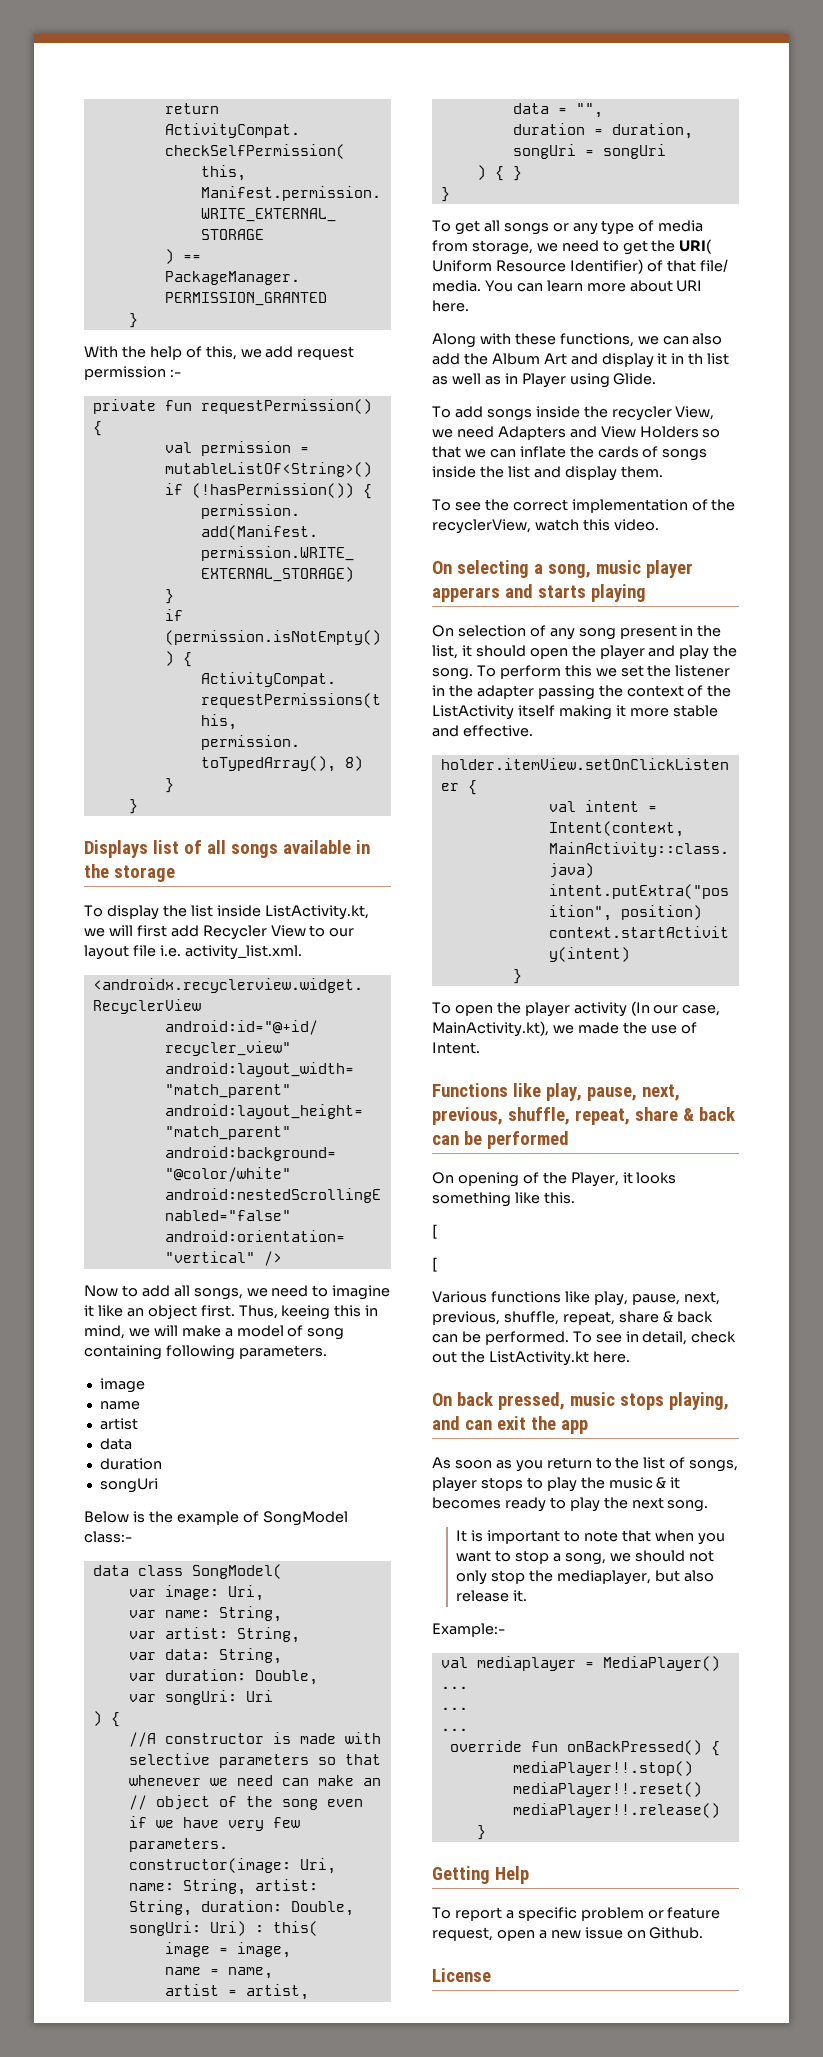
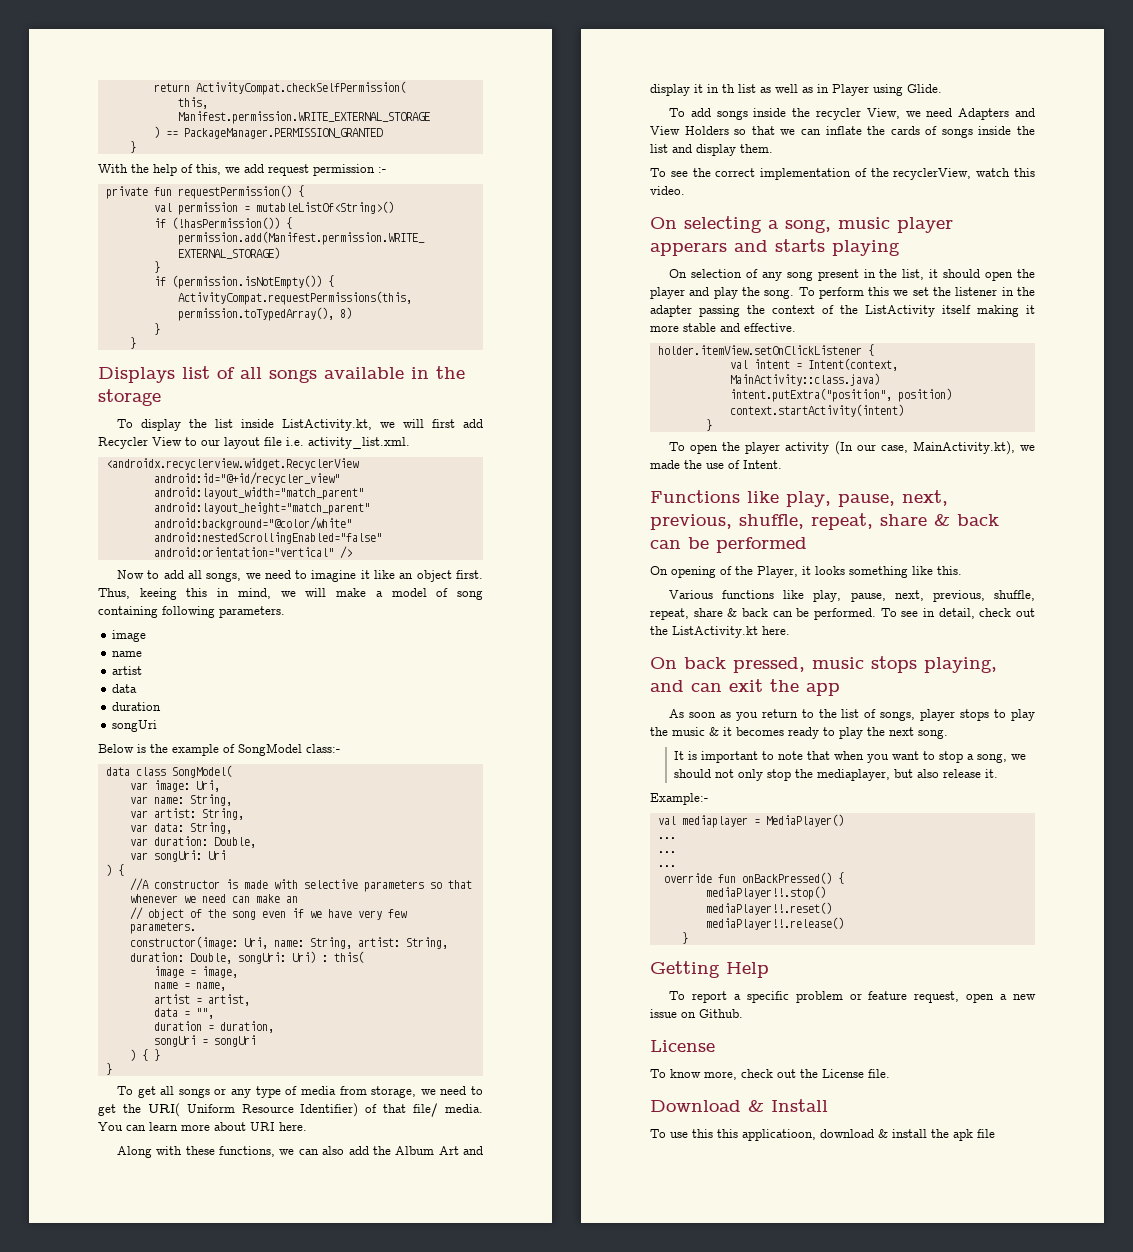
  On opening of the Player, it looks something like this.
- [
- [
+ To know more, check out the License file.
+ Download & Install
+ To use this this applicatioon, download & install the apk file

